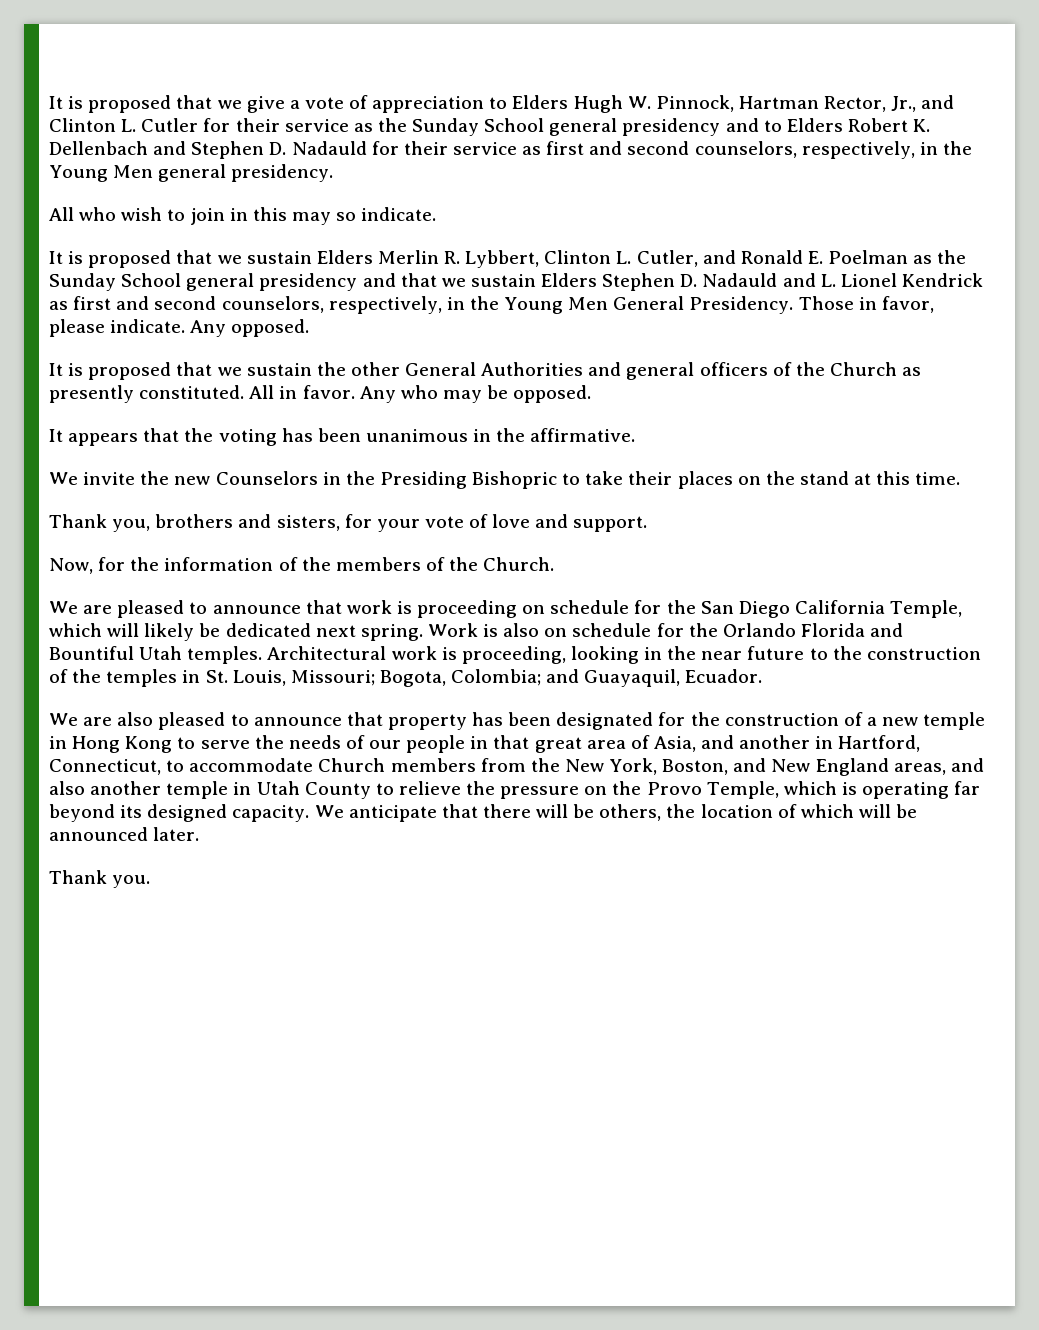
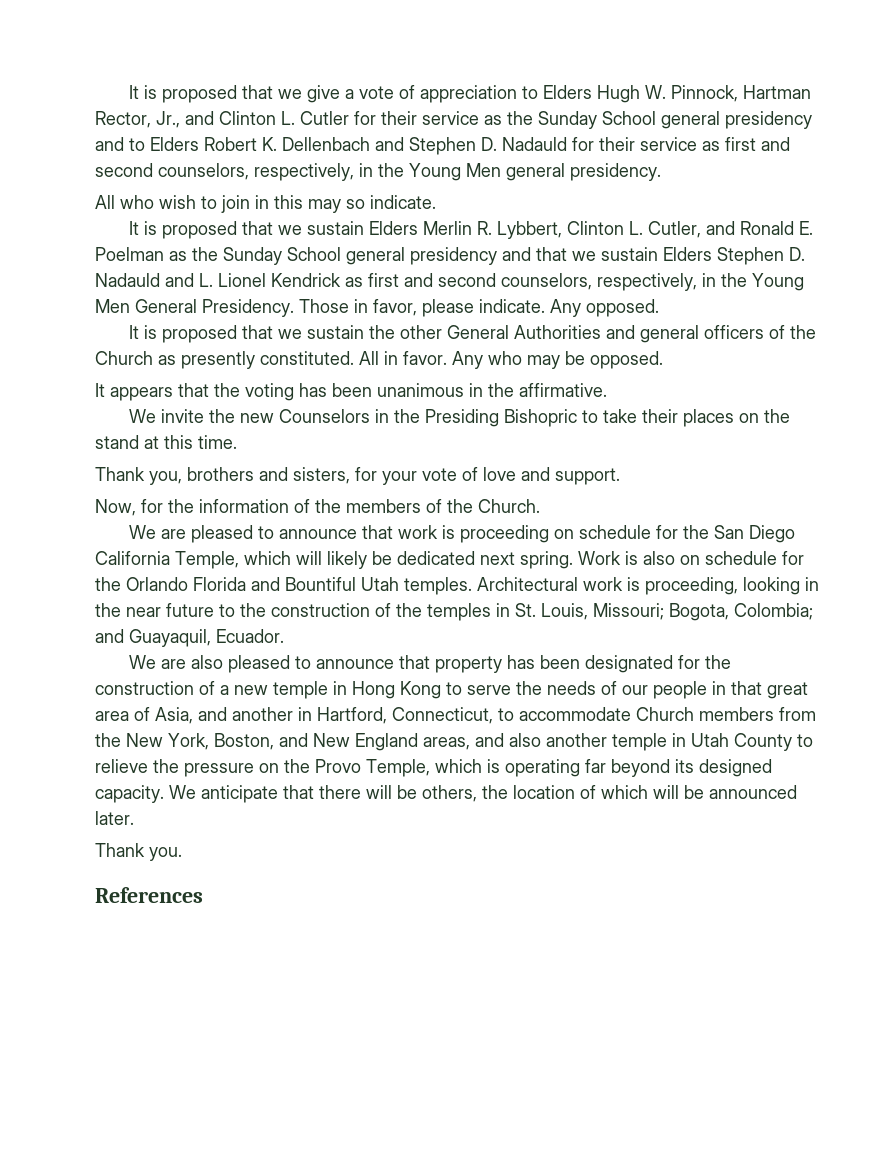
+ References

